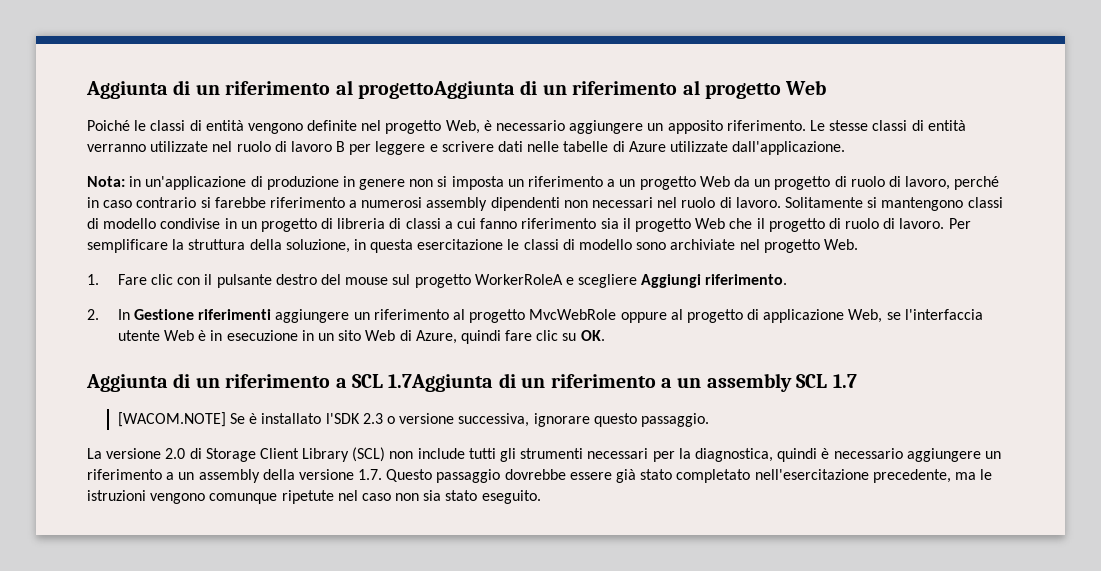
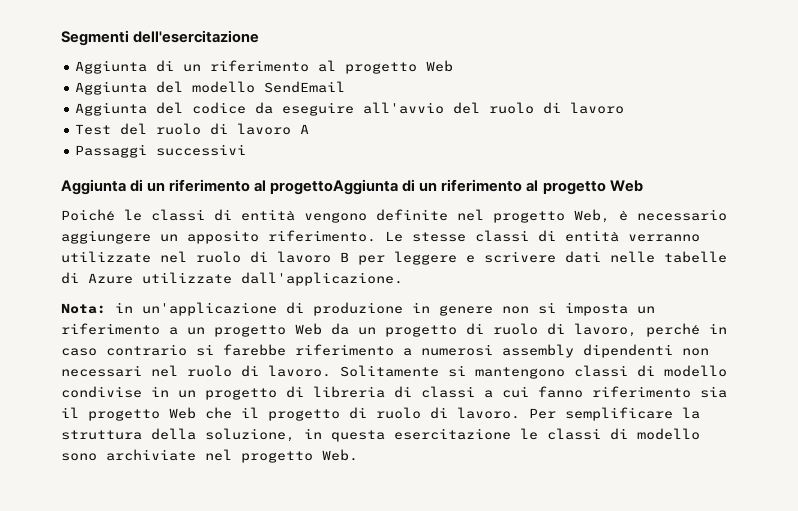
+ Segmenti dell'esercitazione
+ Aggiunta di un riferimento al progetto Web
+ Aggiunta del modello SendEmail
+ Aggiunta del codice da eseguire all'avvio del ruolo di lavoro
+ Test del ruolo di lavoro A
+ Passaggi successivi
- 1. Fare clic con il pulsante destro del mouse sul progetto WorkerRoleA e scegliere Aggiungi riferimento.
- 2. In Gestione riferimenti aggiungere un riferimento al progetto MvcWebRole oppure al progetto di applicazione Web, se l'interfaccia utente Web è in esecuzione in un sito Web di Azure, quindi fare clic su OK.
- Aggiunta di un riferimento a SCL 1.7Aggiunta di un riferimento a un assembly SCL 1.7
- [WACOM.NOTE] Se è installato l'SDK 2.3 o versione successiva, ignorare questo passaggio.
- La versione 2.0 di Storage Client Library (SCL) non include tutti gli strumenti necessari per la diagnostica, quindi è necessario aggiungere un riferimento a un assembly della versione 1.7. Questo passaggio dovrebbe essere già stato completato nell'esercitazione precedente, ma le istruzioni vengono comunque ripetute nel caso non sia stato eseguito.

